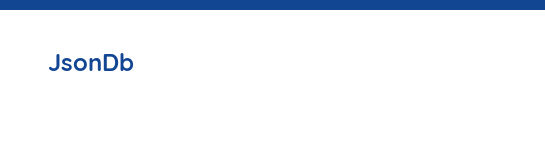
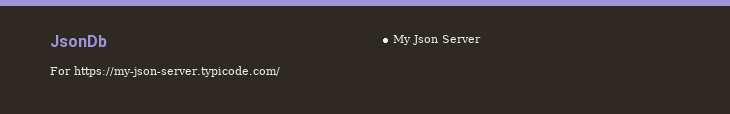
+ For https://my-json-server.typicode.com/
+ My Json Server

